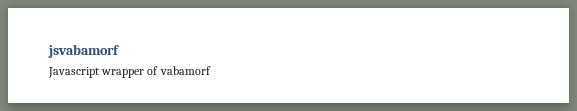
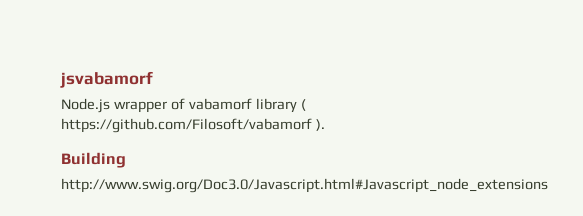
- Javascript wrapper of vabamorf
+ Node.js wrapper of vabamorf library ( https://github.com/Filosoft/vabamorf ).
+ Building
+ http://www.swig.org/Doc3.0/Javascript.html#Javascript_node_extensions

